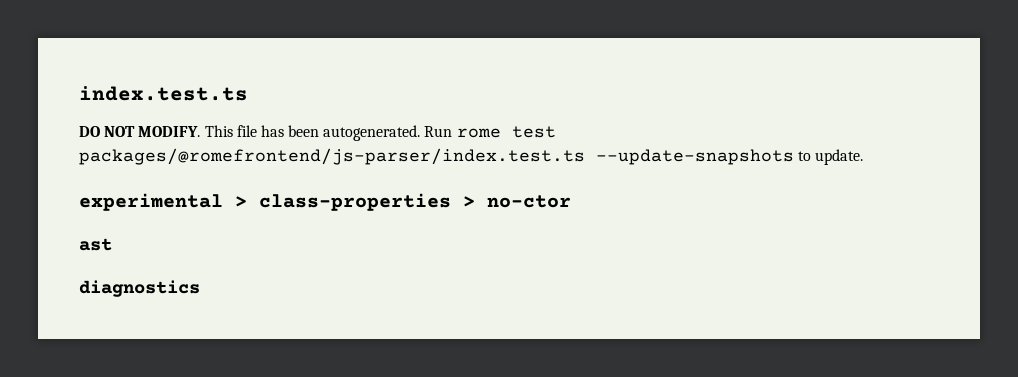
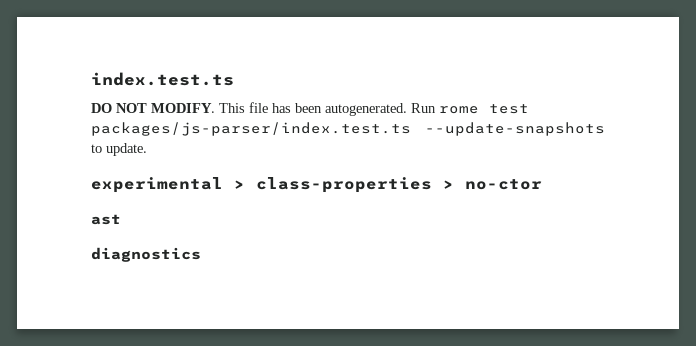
- Run rome test packages/@romefrontend/js-parser/index.test.ts --update-snapshots to update.
+ Run rome test packages/js-parser/index.test.ts --update-snapshots to update.

